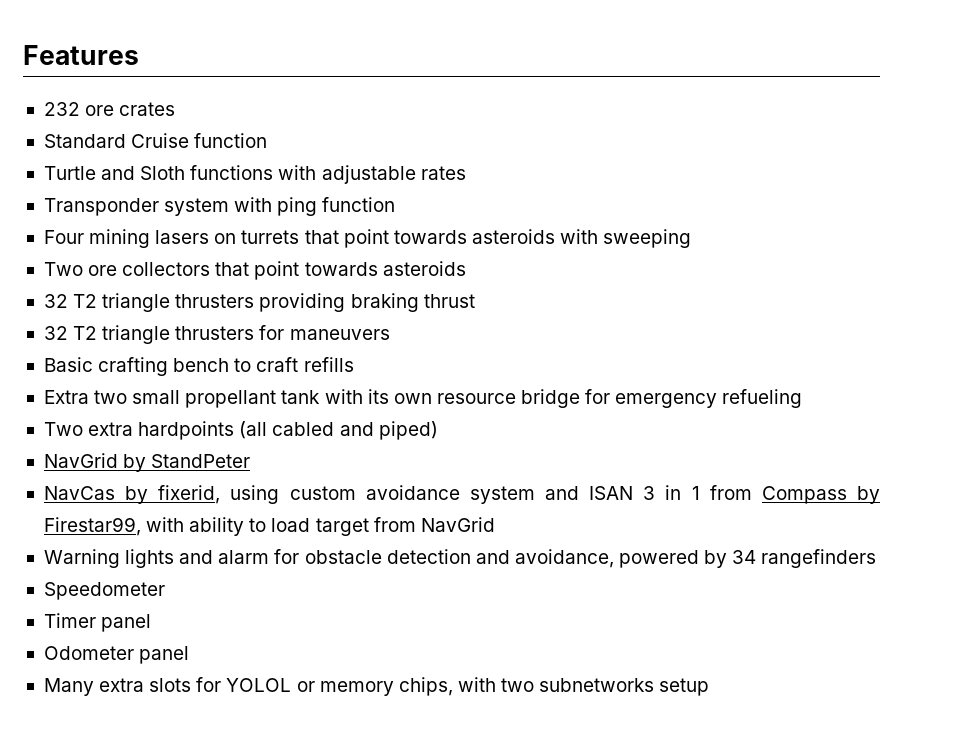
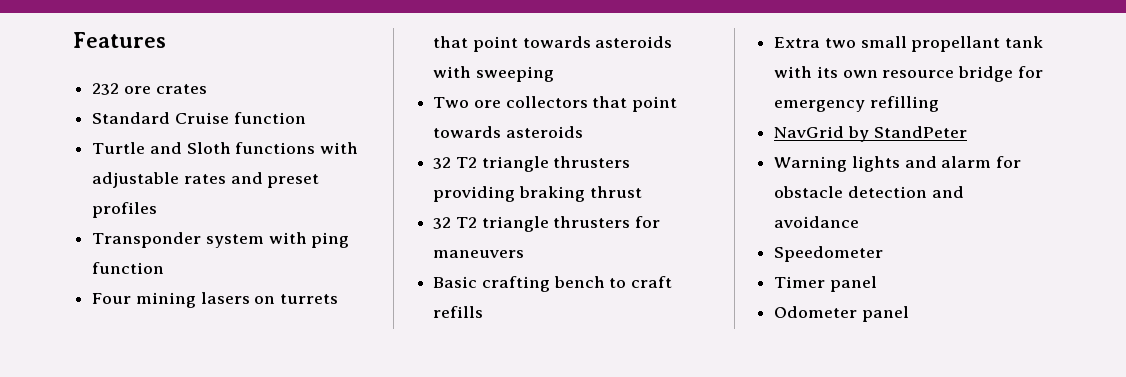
- Turtle and Sloth functions with adjustable rates
+ Turtle and Sloth functions with adjustable rates and preset profiles
- Extra two small propellant tank with its own resource bridge for emergency refueling
- Two extra hardpoints (all cabled and piped)
+ Extra two small propellant tank with its own resource bridge for emergency refilling
  NavGrid by StandPeter
- NavCas by fixerid, using custom avoidance system and ISAN 3 in 1 from Compass by Firestar99, with ability to load target from NavGrid
- Warning lights and alarm for obstacle detection and avoidance, powered by 34 rangefinders
+ Warning lights and alarm for obstacle detection and avoidance
- Many extra slots for YOLOL or memory chips, with two subnetworks setup

